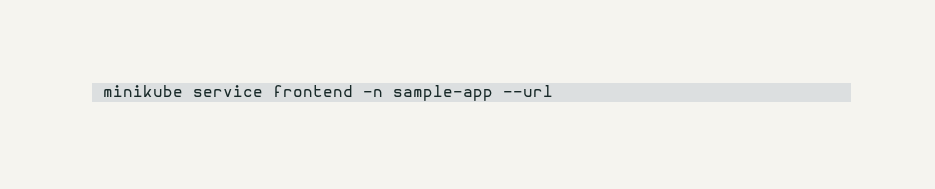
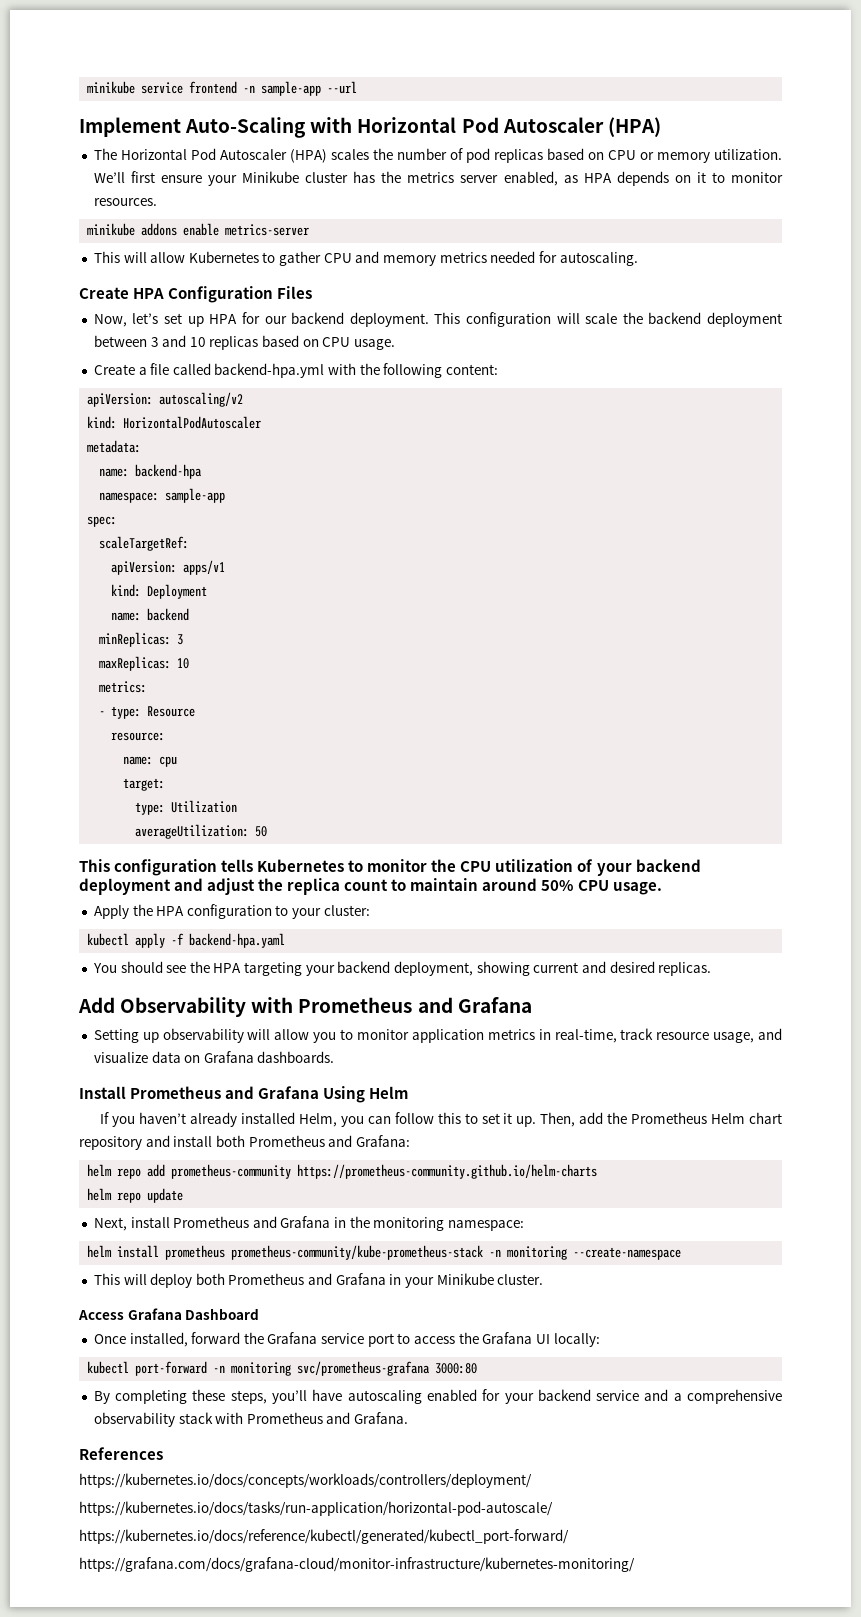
+ Implement Auto-Scaling with Horizontal Pod Autoscaler (HPA)
+ The Horizontal Pod Autoscaler (HPA) scales the number of pod replicas based on CPU or memory utilization. We’ll first ensure your Minikube cluster has the metrics server enabled, as HPA depends on it to monitor resources.
+ minikube addons enable metrics-server
+ This will allow Kubernetes to gather CPU and memory metrics needed for autoscaling.
+ Create HPA Configuration Files
+ Now, let’s set up HPA for our backend deployment. This configuration will scale the backend deployment between 3 and 10 replicas based on CPU usage.
+ Create a file called backend-hpa.yml with the following content:
+ apiVersion: autoscaling/v2
+ kind: HorizontalPodAutoscaler
+ metadata:
+ name: backend-hpa
+ namespace: sample-app
+ spec:
+ scaleTargetRef:
+ apiVersion: apps/v1
+ kind: Deployment
+ name: backend
+ minReplicas: 3
+ maxReplicas: 10
+ metrics:
+ - type: Resource
+ resource:
+ name: cpu
+ target:
+ type: Utilization
+ averageUtilization: 50
+ This configuration tells Kubernetes to monitor the CPU utilization of your backend deployment and adjust the replica count to maintain around 50% CPU usage.
+ Apply the HPA configuration to your cluster:
+ kubectl apply -f backend-hpa.yaml
+ You should see the HPA targeting your backend deployment, showing current and desired replicas.
+ Add Observability with Prometheus and Grafana
+ Setting up observability will allow you to monitor application metrics in real-time, track resource usage, and visualize data on Grafana dashboards.
+ Install Prometheus and Grafana Using Helm
+ If you haven’t already installed Helm, you can follow this to set it up. Then, add the Prometheus Helm chart repository and install both Prometheus and Grafana:
+ helm repo add prometheus-community https://prometheus-community.github.io/helm-charts
+ helm repo update
+ Next, install Prometheus and Grafana in the monitoring namespace:
+ helm install prometheus prometheus-community/kube-prometheus-stack -n monitoring --create-namespace
+ This will deploy both Prometheus and Grafana in your Minikube cluster.
+ Access Grafana Dashboard
+ Once installed, forward the Grafana service port to access the Grafana UI locally:
+ kubectl port-forward -n monitoring svc/prometheus-grafana 3000:80
+ By completing these steps, you’ll have autoscaling enabled for your backend service and a comprehensive observability stack with Prometheus and Grafana.
+ References
+ https://kubernetes.io/docs/concepts/workloads/controllers/deployment/
+ https://kubernetes.io/docs/tasks/run-application/horizontal-pod-autoscale/
+ https://kubernetes.io/docs/reference/kubectl/generated/kubectl_port-forward/
+ https://grafana.com/docs/grafana-cloud/monitor-infrastructure/kubernetes-monitoring/

